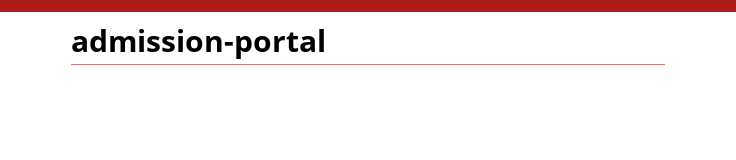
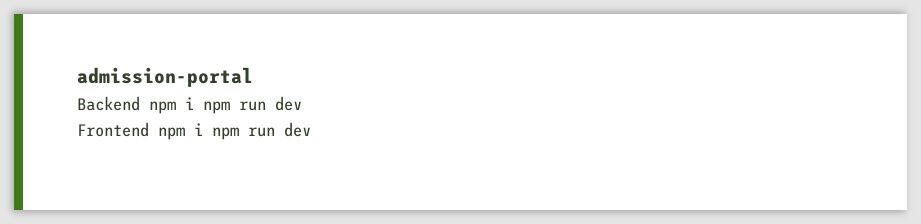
+ Backend npm i npm run dev
+ Frontend npm i npm run dev

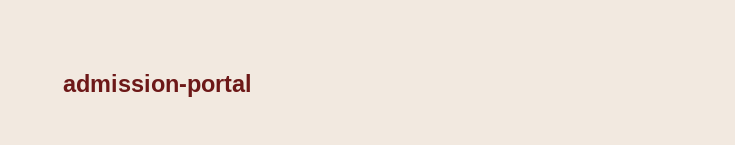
- Backend npm i npm run dev
- Frontend npm i npm run dev

